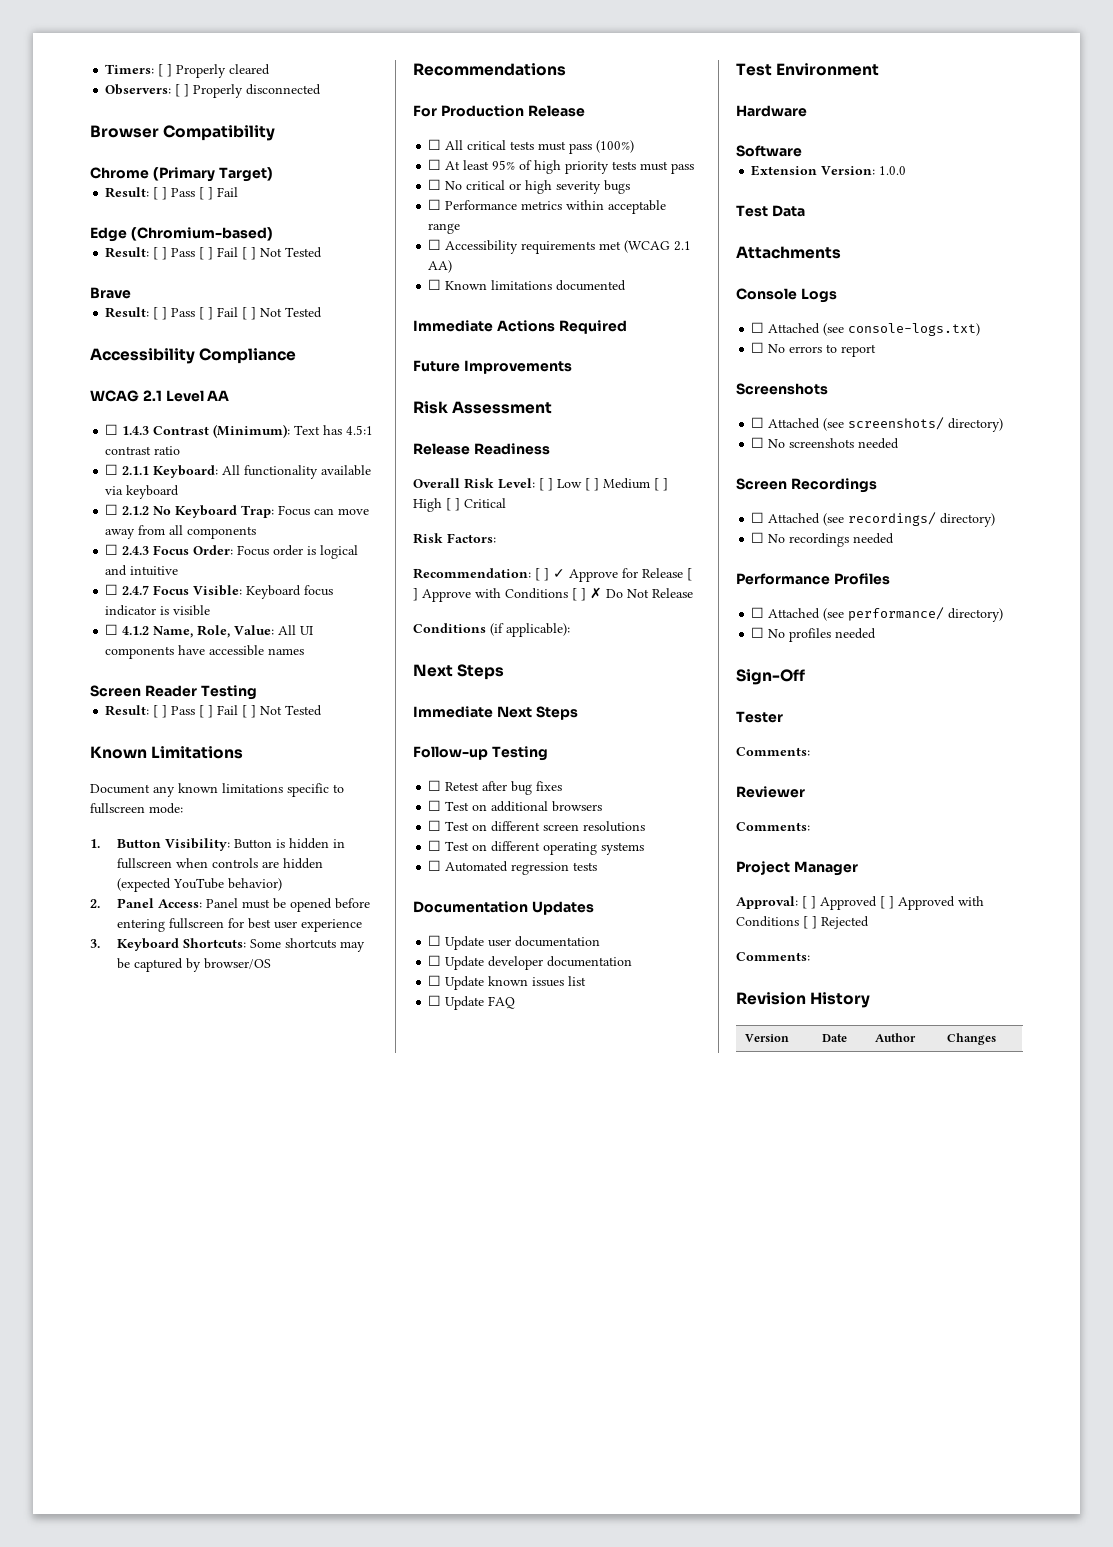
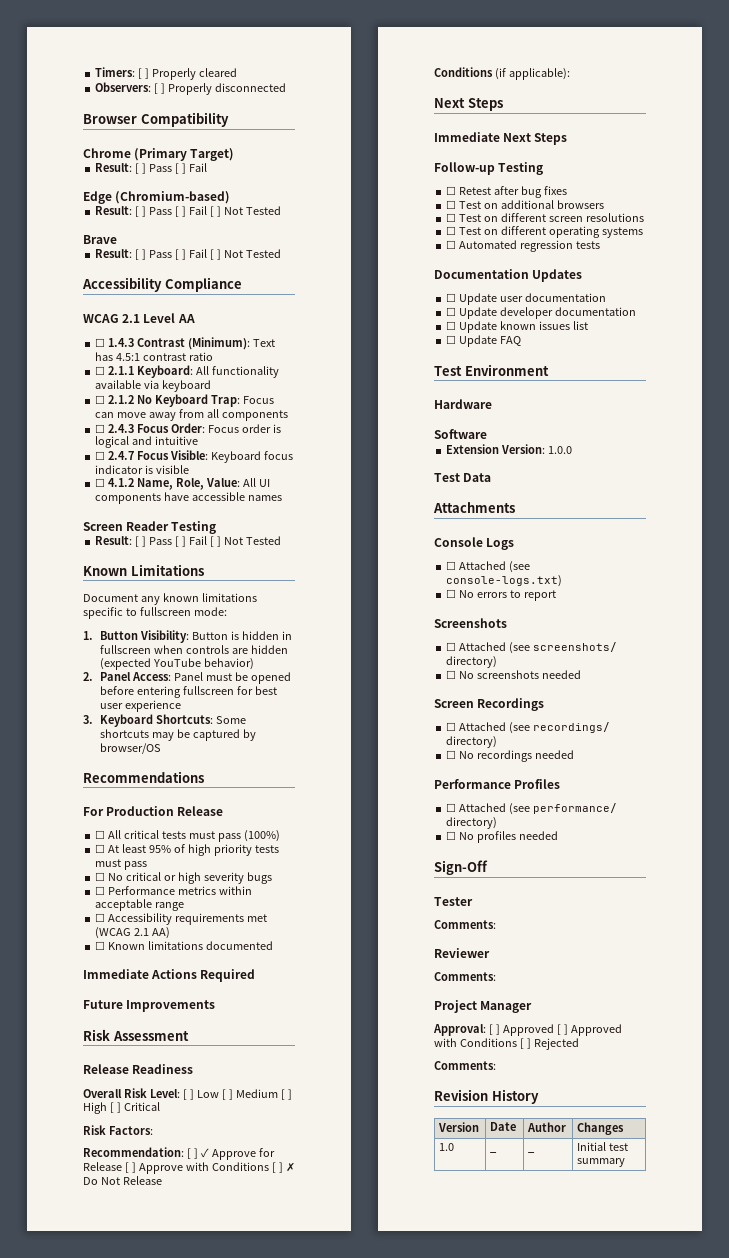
+ 1.0 | _ | _ | Initial test summary

